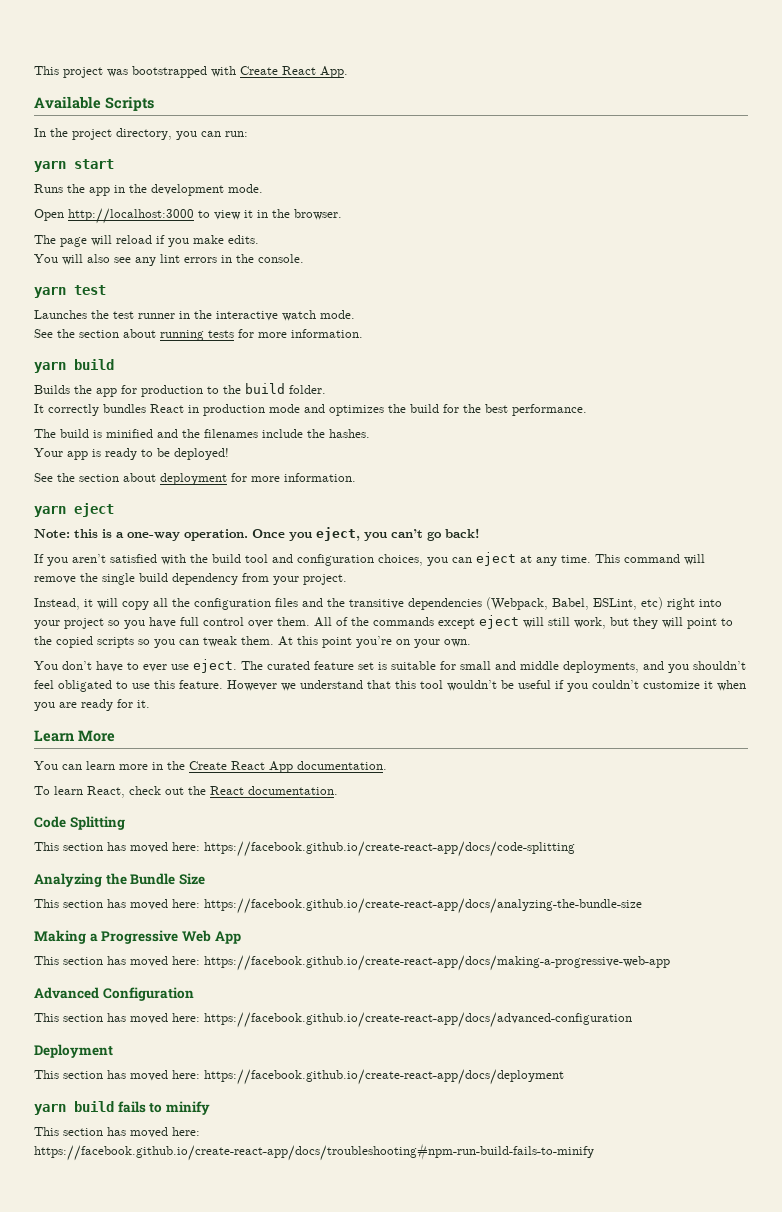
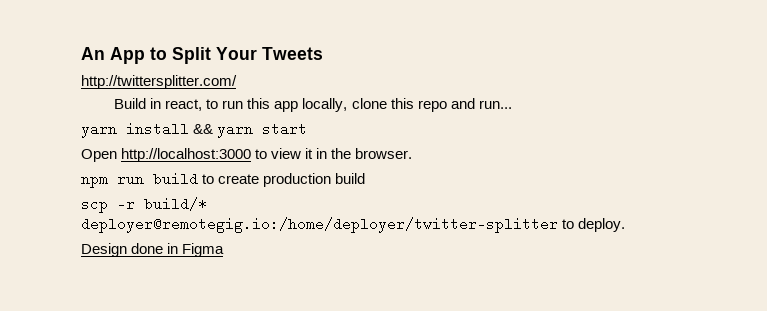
- This project was bootstrapped with Create React App.
- Available Scripts
- In the project directory, you can run:
- yarn start
- Runs the app in the development mode.
+ An App to Split Your Tweets
+ http://twittersplitter.com/
+ Build in react, to run this app locally, clone this repo and run...
+ yarn install && yarn start
- The page will reload if you make edits.
- You will also see any lint errors in the console.
- yarn test
- Launches the test runner in the interactive watch mode.
- See the section about running tests for more information.
- yarn build
- Builds the app for production to the build folder.
- It correctly bundles React in production mode and optimizes the build for the best performance.
- The build is minified and the filenames include the hashes.
- Your app is ready to be deployed!
- See the section about deployment for more information.
- yarn eject
- Note: this is a one-way operation. Once you eject, you can’t go back!
- If you aren’t satisfied with the build tool and configuration choices, you can eject at any time. This command will remove the single build dependency from your project.
- Instead, it will copy all the configuration files and the transitive dependencies (Webpack, Babel, ESLint, etc) right into your project so you have full control over them. All of the commands except eject will still work, but they will point to the copied scripts so you can tweak them. At this point you’re on your own.
- You don’t have to ever use eject. The curated feature set is suitable for small and middle deployments, and you shouldn’t feel obligated to use this feature. However we understand that this tool wouldn’t be useful if you couldn’t customize it when you are ready for it.
- Learn More
- You can learn more in the Create React App documentation.
- To learn React, check out the React documentation.
- Code Splitting
- This section has moved here: https://facebook.github.io/create-react-app/docs/code-splitting
- Analyzing the Bundle Size
- This section has moved here: https://facebook.github.io/create-react-app/docs/analyzing-the-bundle-size
- Making a Progressive Web App
- This section has moved here: https://facebook.github.io/create-react-app/docs/making-a-progressive-web-app
- Advanced Configuration
- This section has moved here: https://facebook.github.io/create-react-app/docs/advanced-configuration
- Deployment
- This section has moved here: https://facebook.github.io/create-react-app/docs/deployment
- yarn build fails to minify
- This section has moved here: https://facebook.github.io/create-react-app/docs/troubleshooting#npm-run-build-fails-to-minify
+ npm run build to create production build
+ scp -r build/* deployer@remotegig.io:/home/deployer/twitter-splitter to deploy.
+ Design done in Figma

